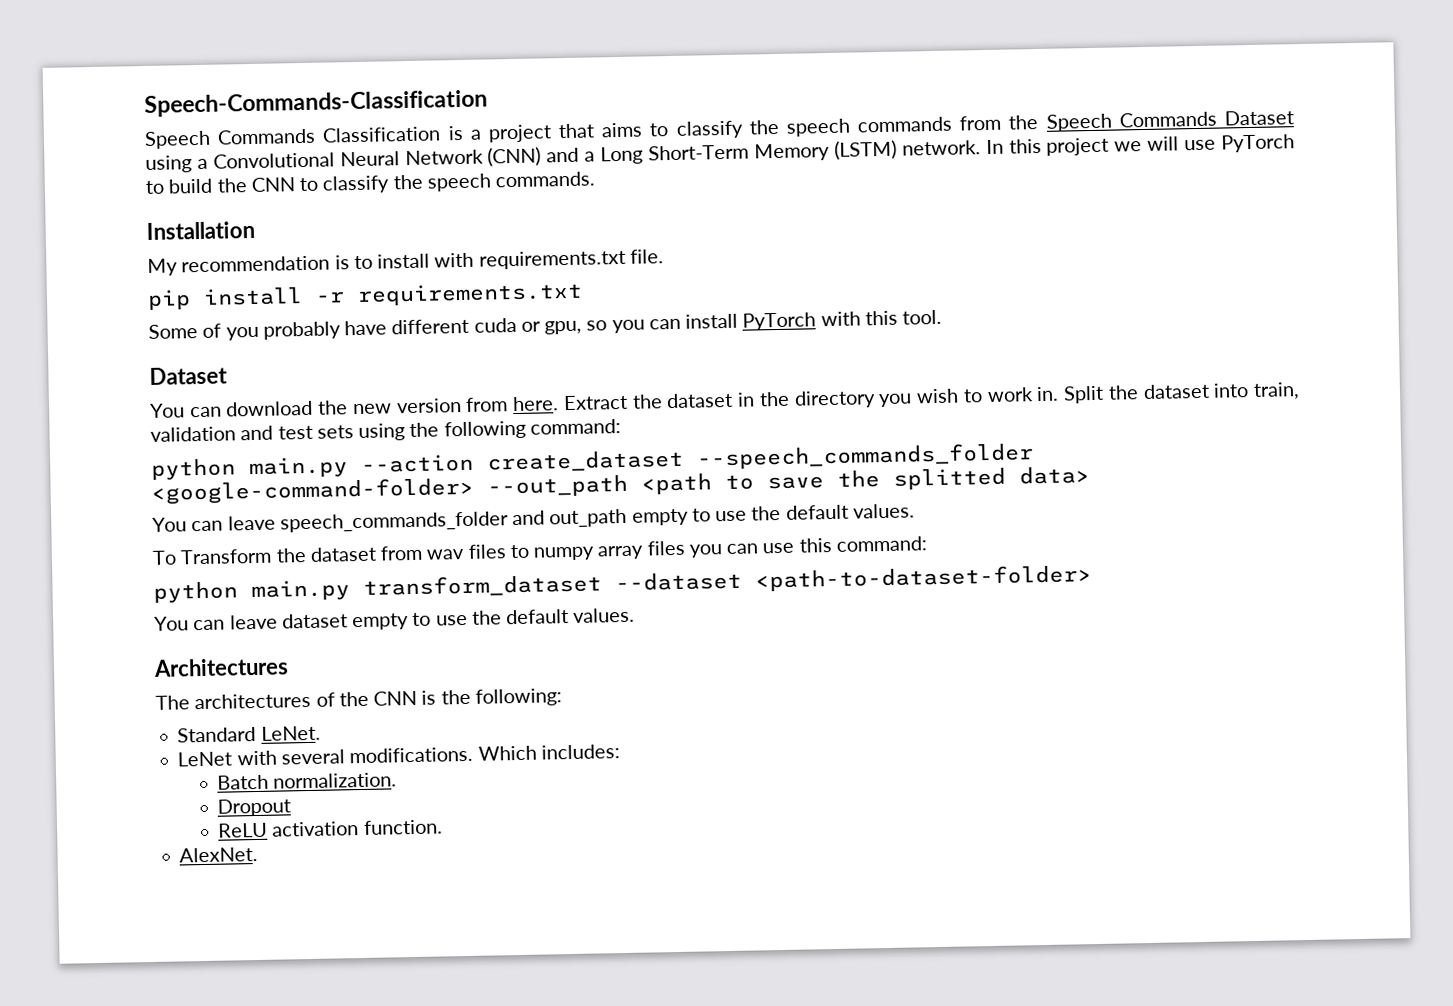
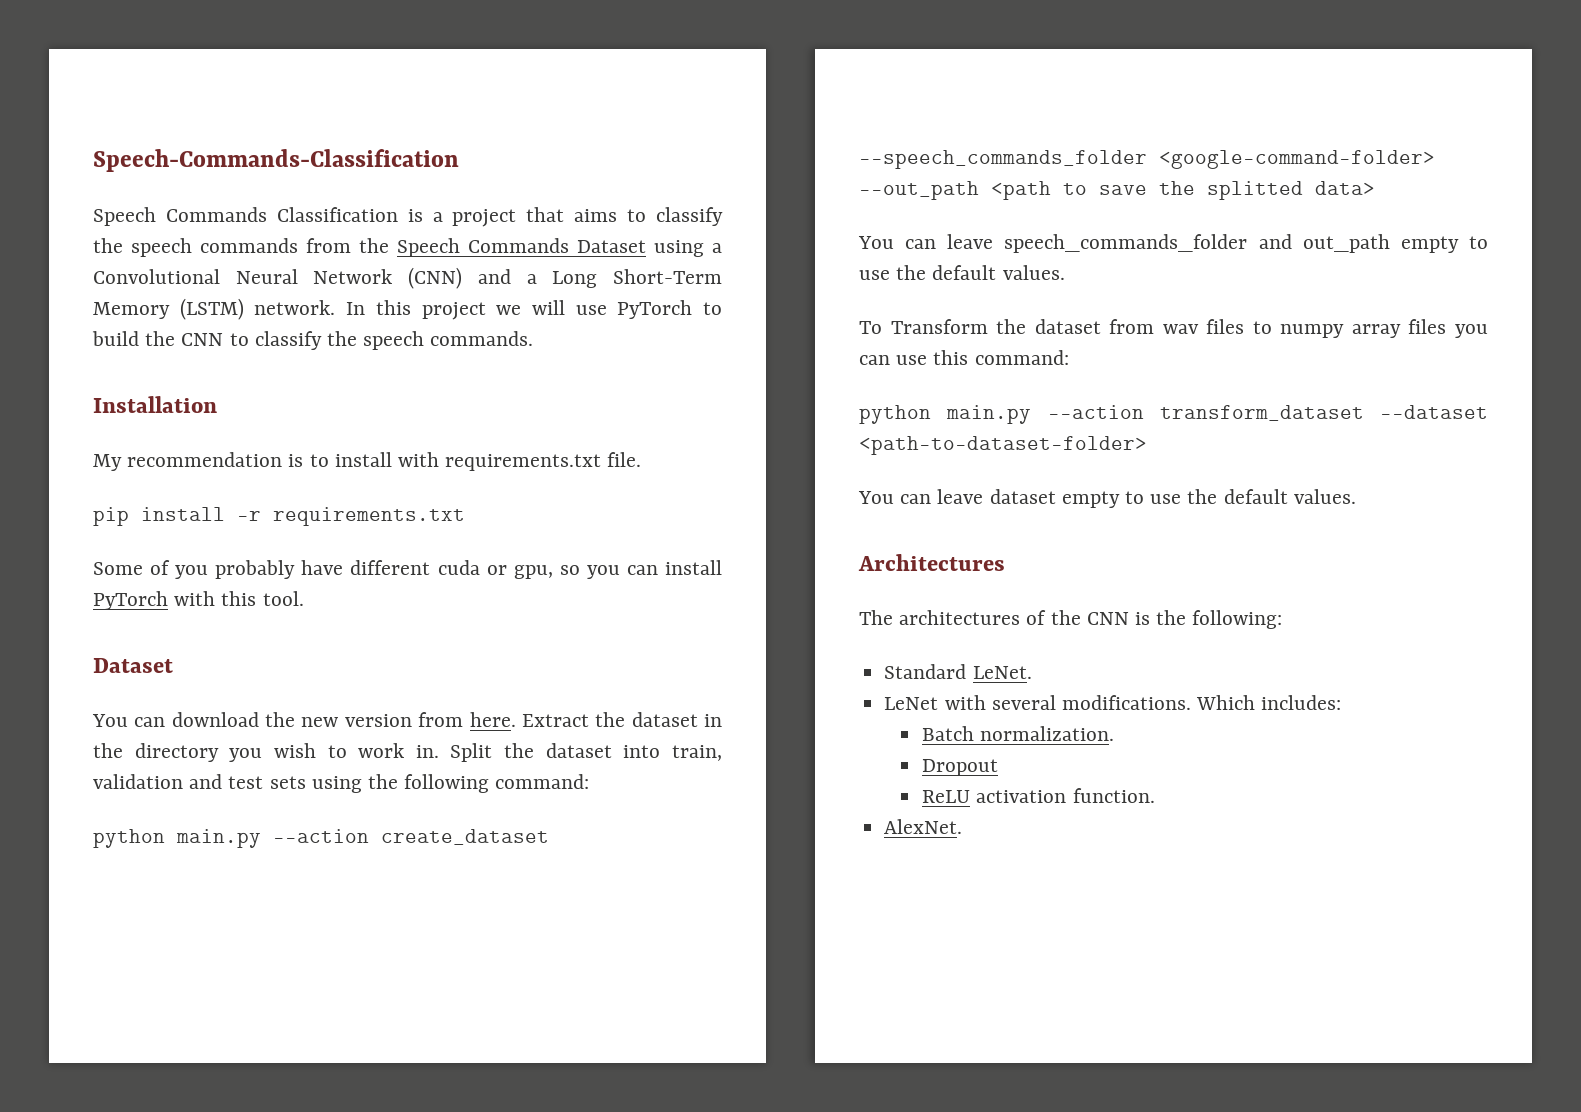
- python main.py transform_dataset --dataset <path-to-dataset-folder>
+ python main.py --action transform_dataset --dataset <path-to-dataset-folder>

